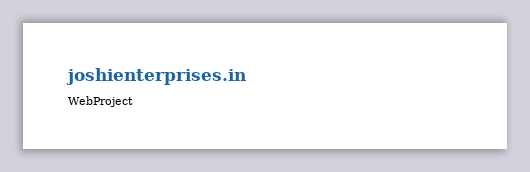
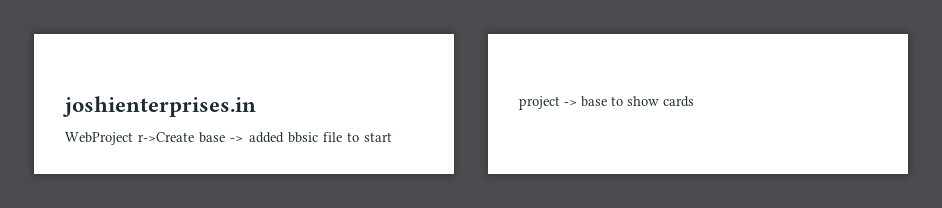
- WebProject
+ WebProject r->Create base -> added bbsic file to start project -> base to show cards

